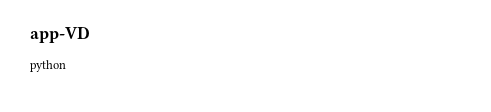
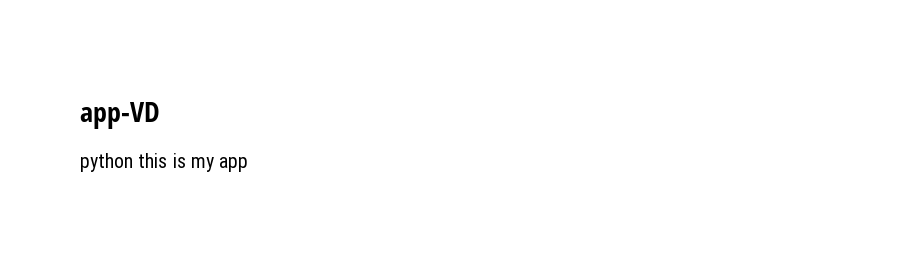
- python
+ python this is my app

